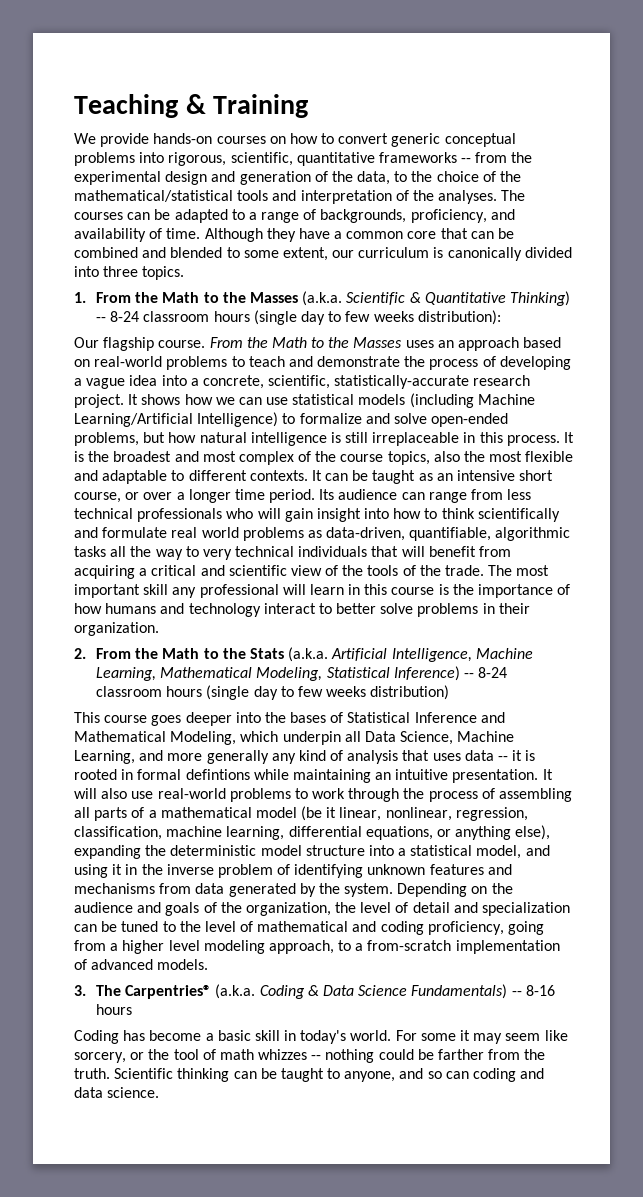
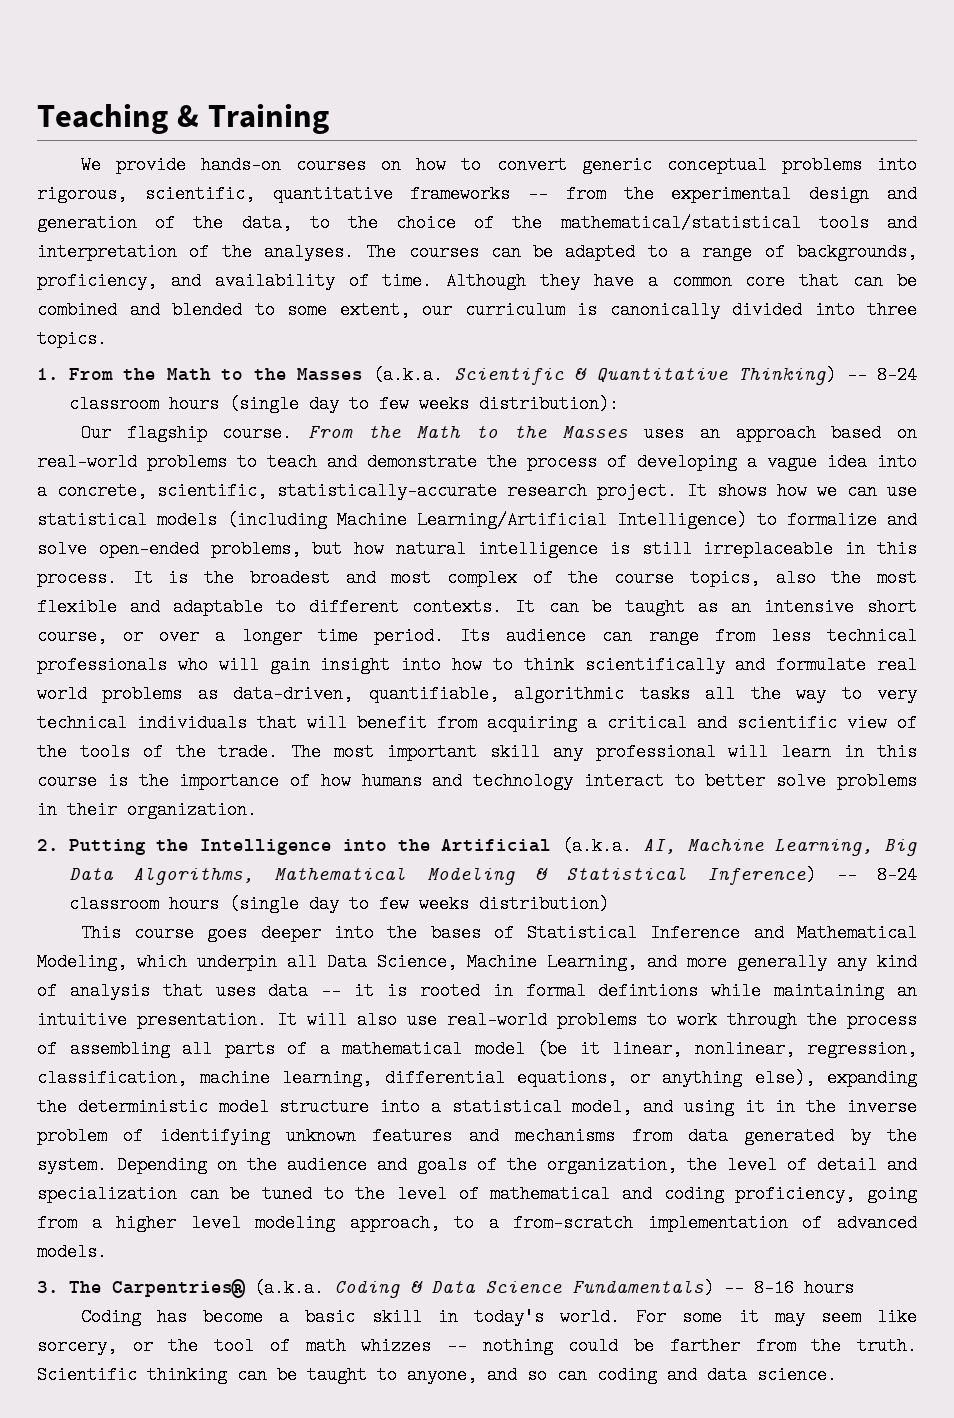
- 2. From the Math to the Stats (a.k.a. Artificial Intelligence, Machine Learning, Mathematical Modeling, Statistical Inference) -- 8-24 classroom hours (single day to few weeks distribution)
+ 2. Putting the Intelligence into the Artificial (a.k.a. AI, Machine Learning, Big Data Algorithms, Mathematical Modeling & Statistical Inference) -- 8-24 classroom hours (single day to few weeks distribution)

